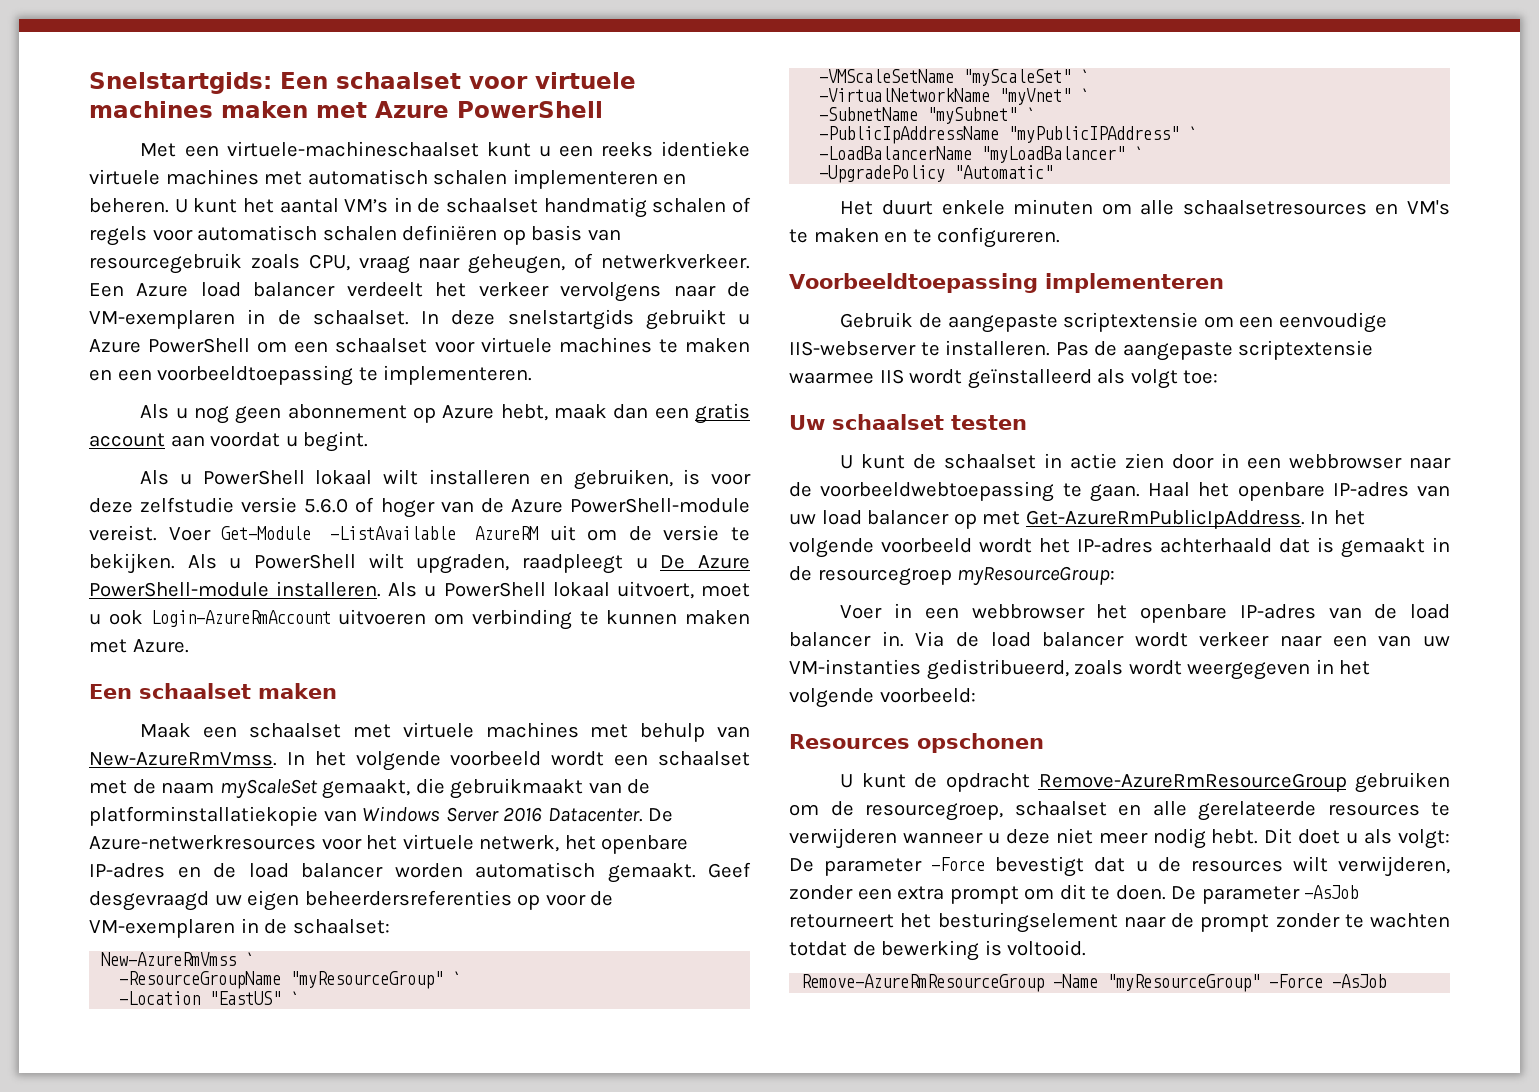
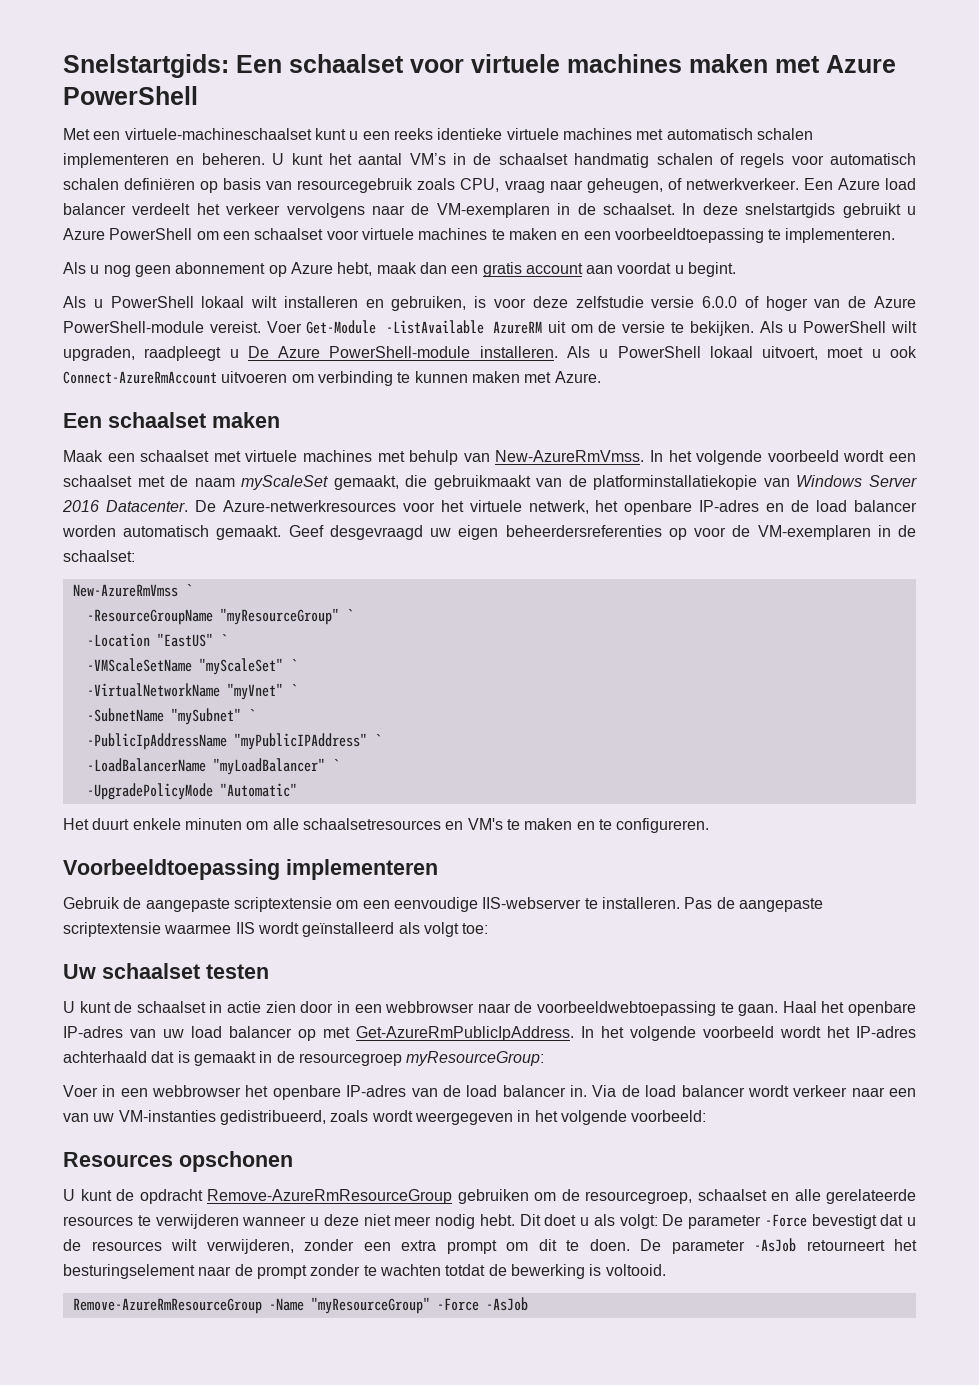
- Als u PowerShell lokaal wilt installeren en gebruiken, is voor deze zelfstudie versie 5.6.0 of hoger van de Azure PowerShell-module vereist.
+ Als u PowerShell lokaal wilt installeren en gebruiken, is voor deze zelfstudie versie 6.0.0 of hoger van de Azure PowerShell-module vereist.
- Als u PowerShell lokaal uitvoert, moet u ook Login-AzureRmAccount uitvoeren om verbinding te kunnen maken met Azure.
+ Als u PowerShell lokaal uitvoert, moet u ook Connect-AzureRmAccount uitvoeren om verbinding te kunnen maken met Azure.
- -UpgradePolicy "Automatic"
+ -UpgradePolicyMode "Automatic"

